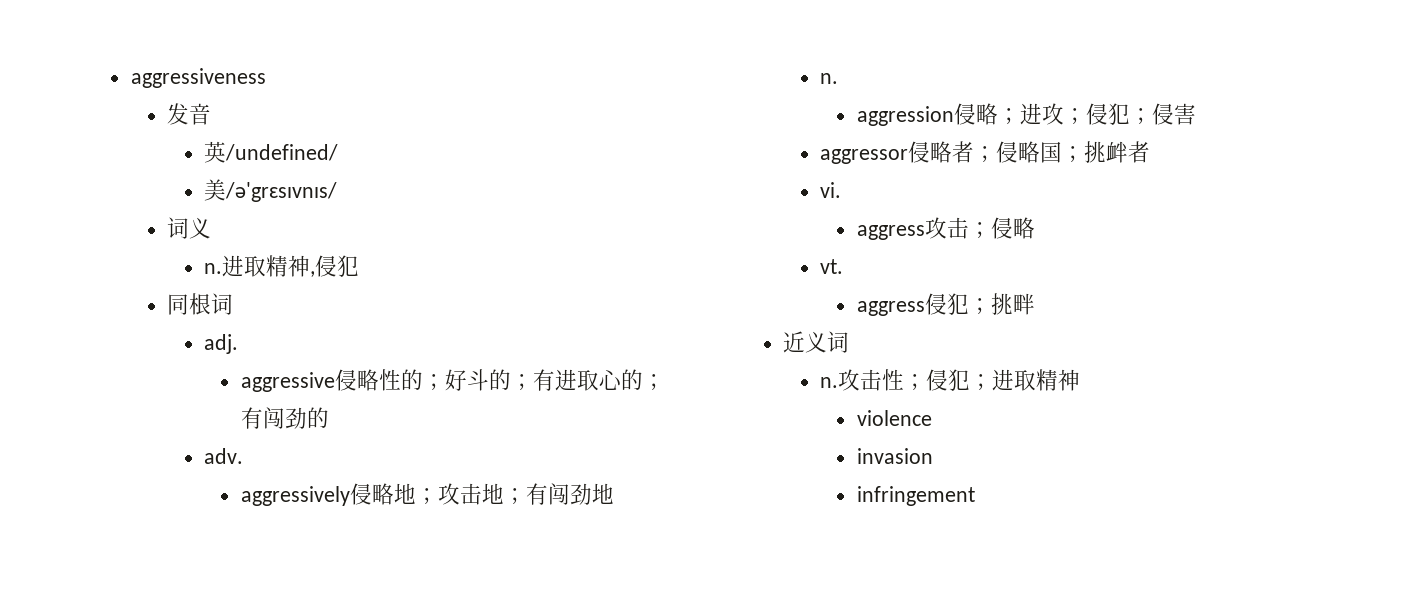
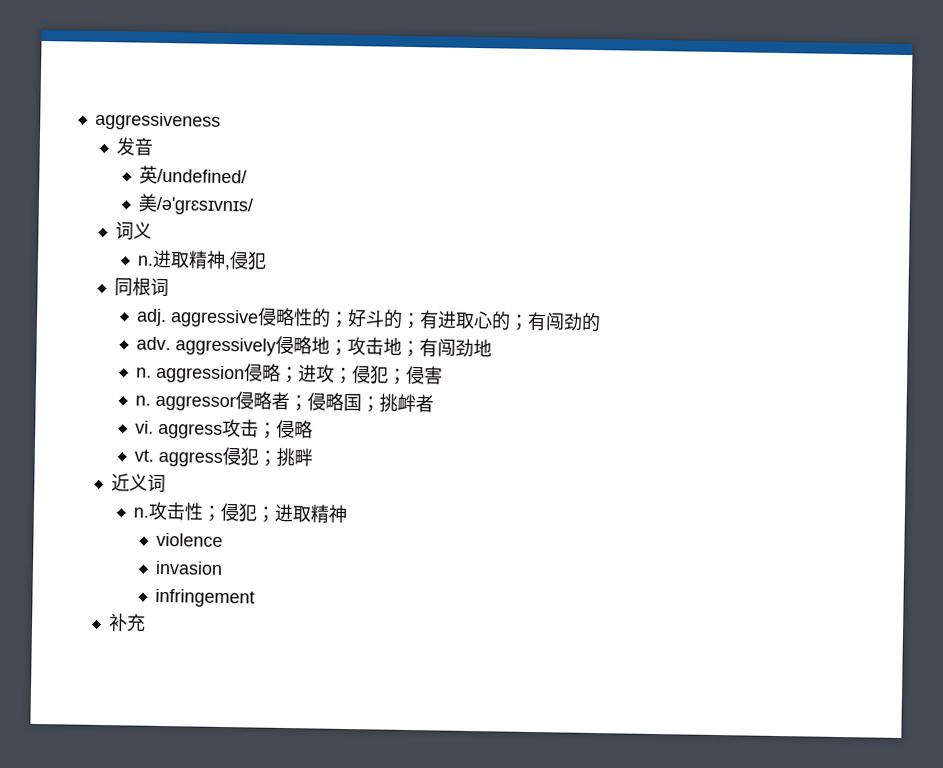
- adj.
- aggressive侵略性的；好斗的；有进取心的；有闯劲的
+ adj. aggressive侵略性的；好斗的；有进取心的；有闯劲的
- adv.
- aggressively侵略地；攻击地；有闯劲地
- n.
- aggression侵略；进攻；侵犯；侵害
+ adv. aggressively侵略地；攻击地；有闯劲地
+ n. aggression侵略；进攻；侵犯；侵害
- aggressor侵略者；侵略国；挑衅者
+ n. aggressor侵略者；侵略国；挑衅者
- vi.
- aggress攻击；侵略
+ vi. aggress攻击；侵略
- vt.
- aggress侵犯；挑畔
+ vt. aggress侵犯；挑畔
+ 补充

